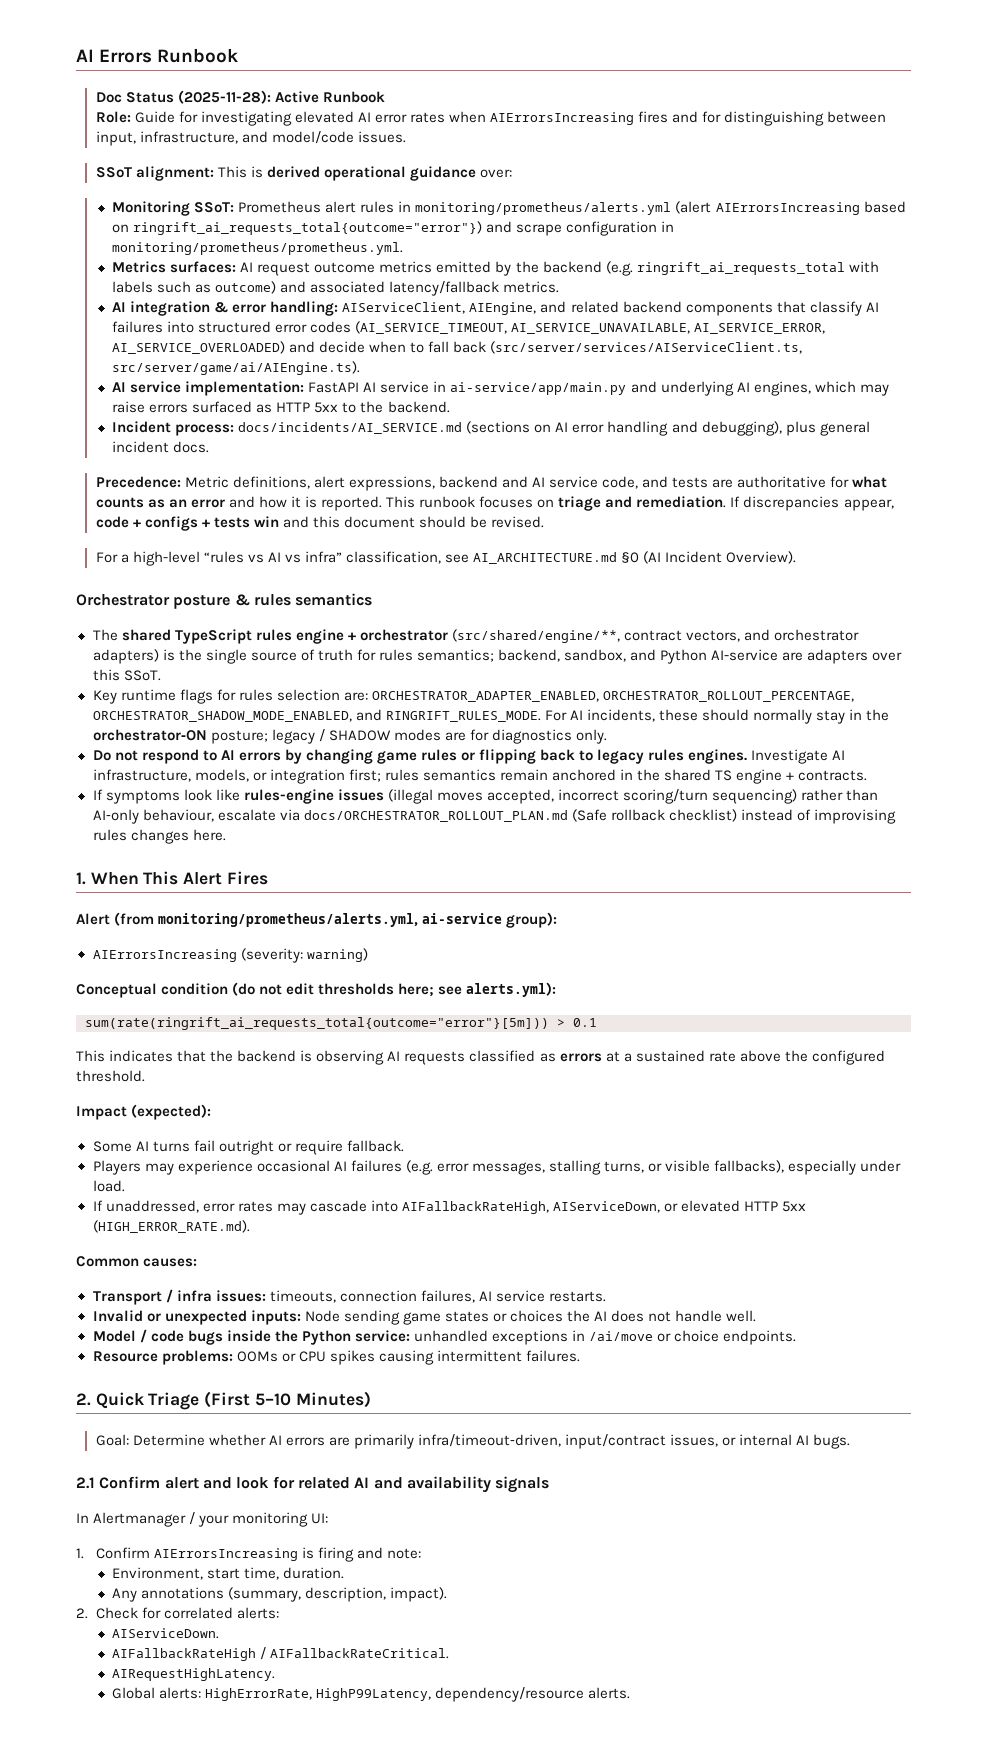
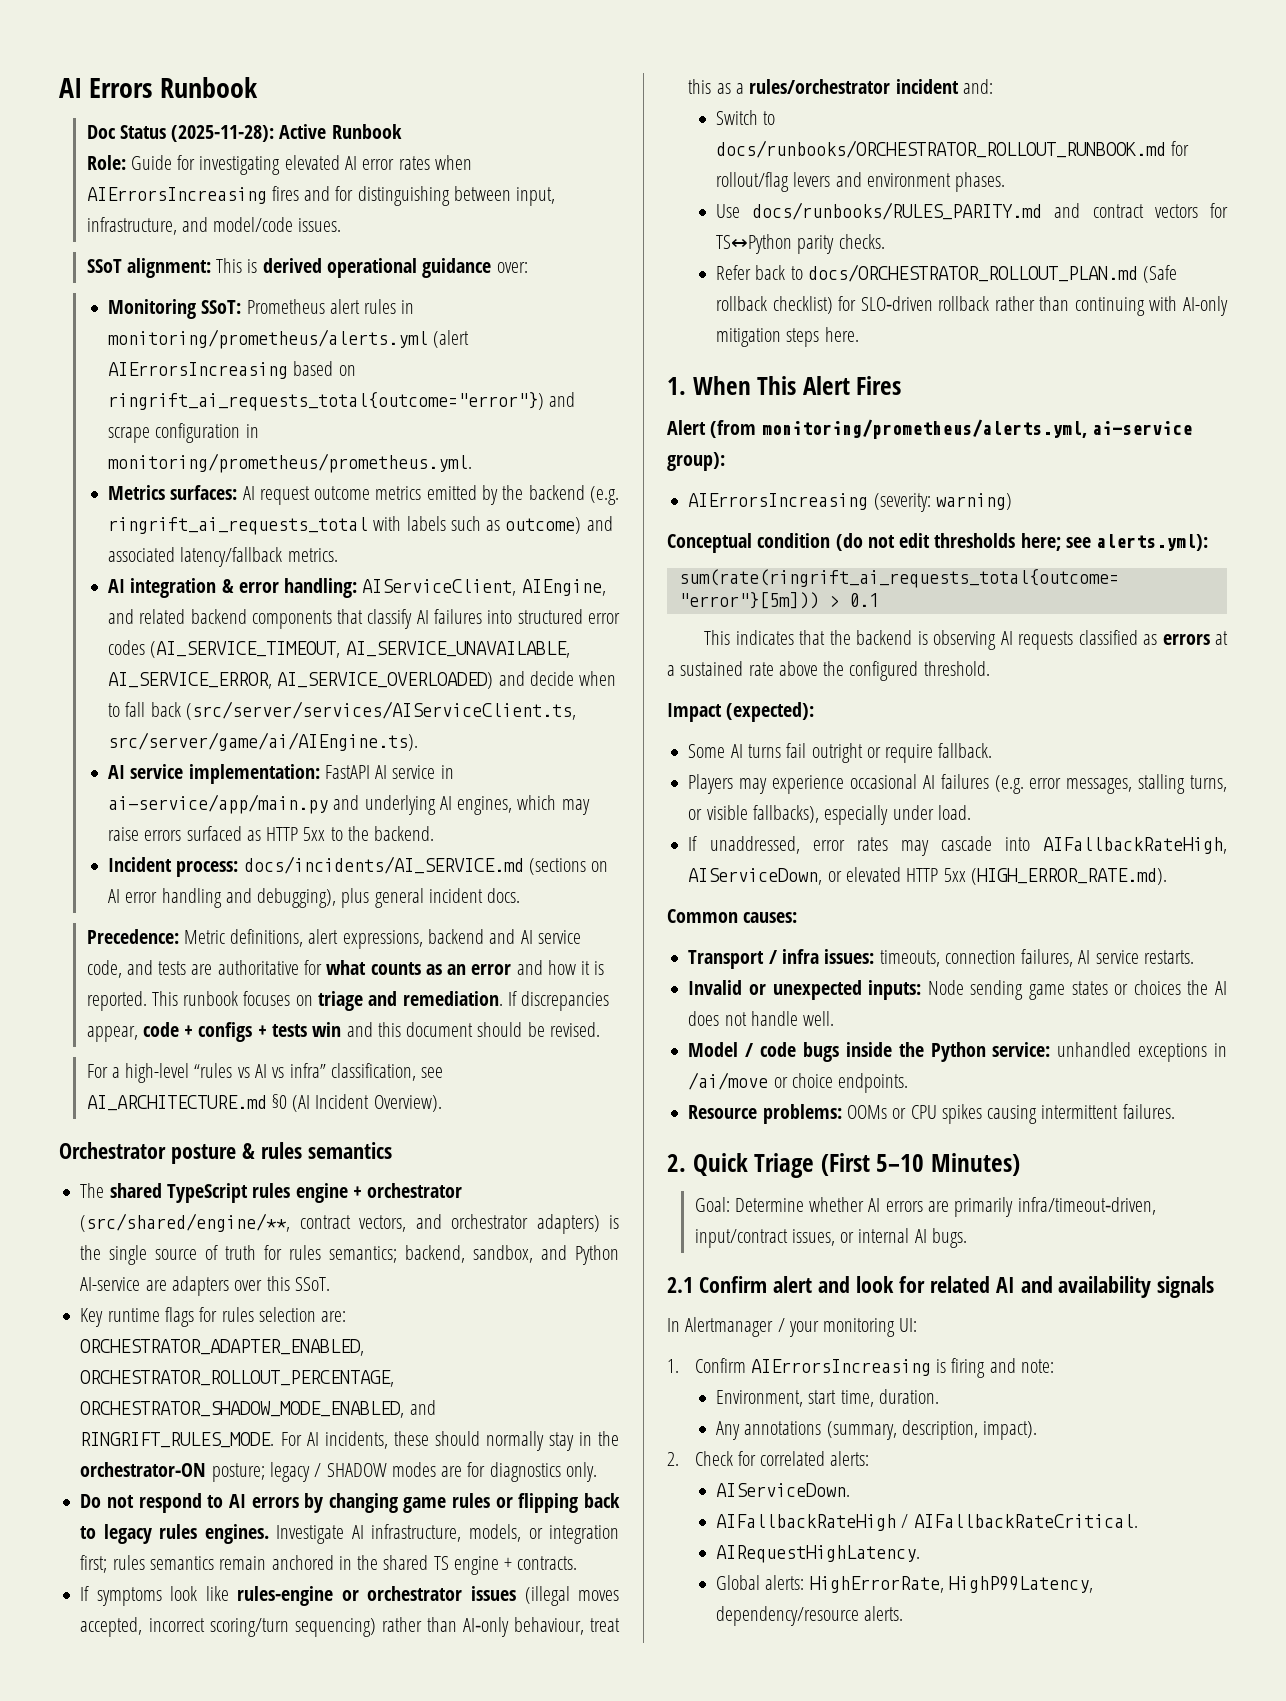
- If symptoms look like rules-engine issues (illegal moves accepted, incorrect scoring/turn sequencing) rather than AI‑only behaviour, escalate via docs/ORCHESTRATOR_ROLLOUT_PLAN.md (Safe rollback checklist) instead of improvising rules changes here.
+ If symptoms look like rules-engine or orchestrator issues (illegal moves accepted, incorrect scoring/turn sequencing) rather than AI‑only behaviour, treat this as a rules/orchestrator incident and:
+ Switch to docs/runbooks/ORCHESTRATOR_ROLLOUT_RUNBOOK.md for rollout/flag levers and environment phases.
+ Use docs/runbooks/RULES_PARITY.md and contract vectors for TS↔Python parity checks.
+ Refer back to docs/ORCHESTRATOR_ROLLOUT_PLAN.md (Safe rollback checklist) for SLO‑driven rollback rather than continuing with AI-only mitigation steps here.

